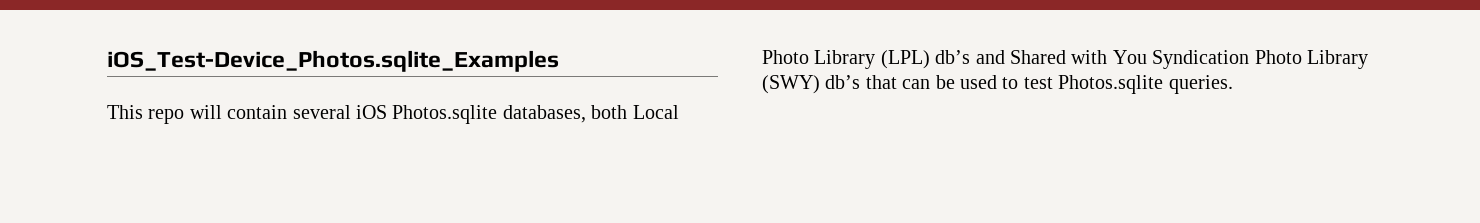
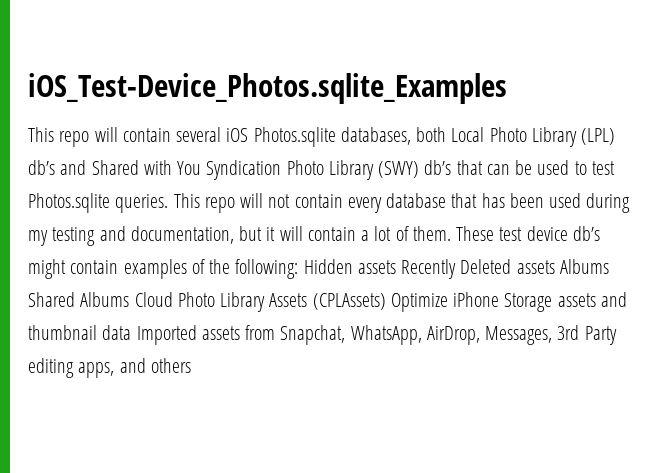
+ This repo will not contain every database that has been used during my testing and documentation, but it will contain a lot of them. These test device db’s might contain examples of the following: Hidden assets Recently Deleted assets Albums Shared Albums Cloud Photo Library Assets (CPLAssets) Optimize iPhone Storage assets and thumbnail data Imported assets from Snapchat, WhatsApp, AirDrop, Messages, 3rd Party editing apps, and others

